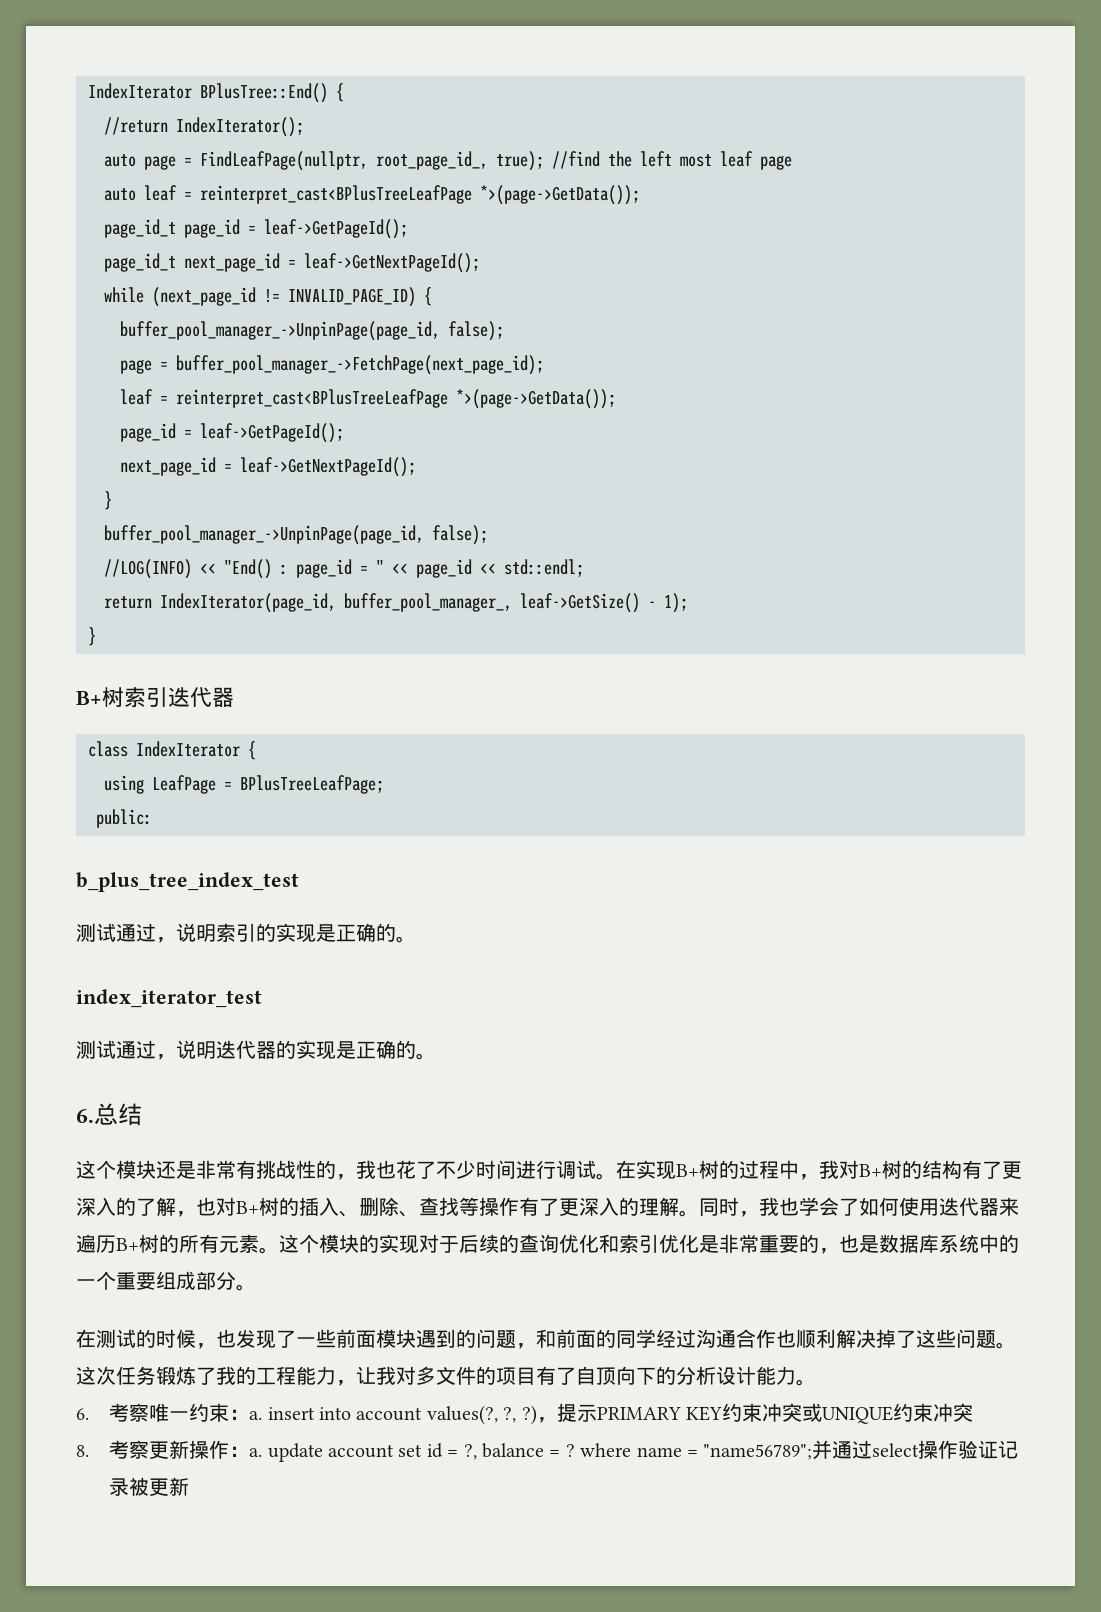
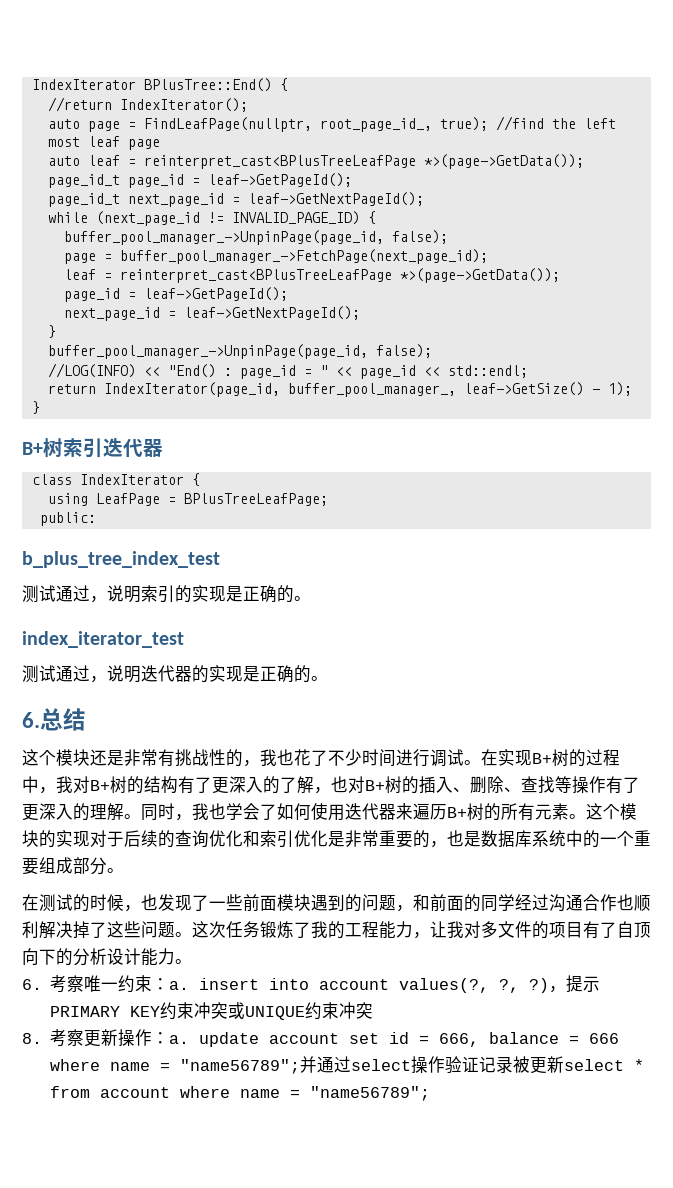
- 8.考察更新操作：a. update account set id = ?, balance = ? where name = "name56789";并通过select操作验证记录被更新
+ 8.考察更新操作：a. update account set id = 666, balance = 666 where name = "name56789";并通过select操作验证记录被更新select * from account where name = "name56789";

